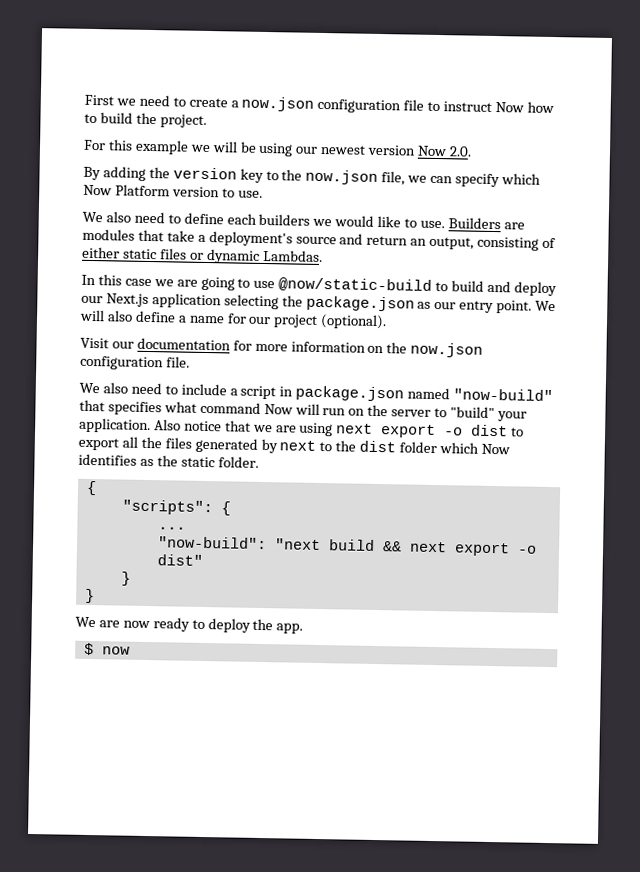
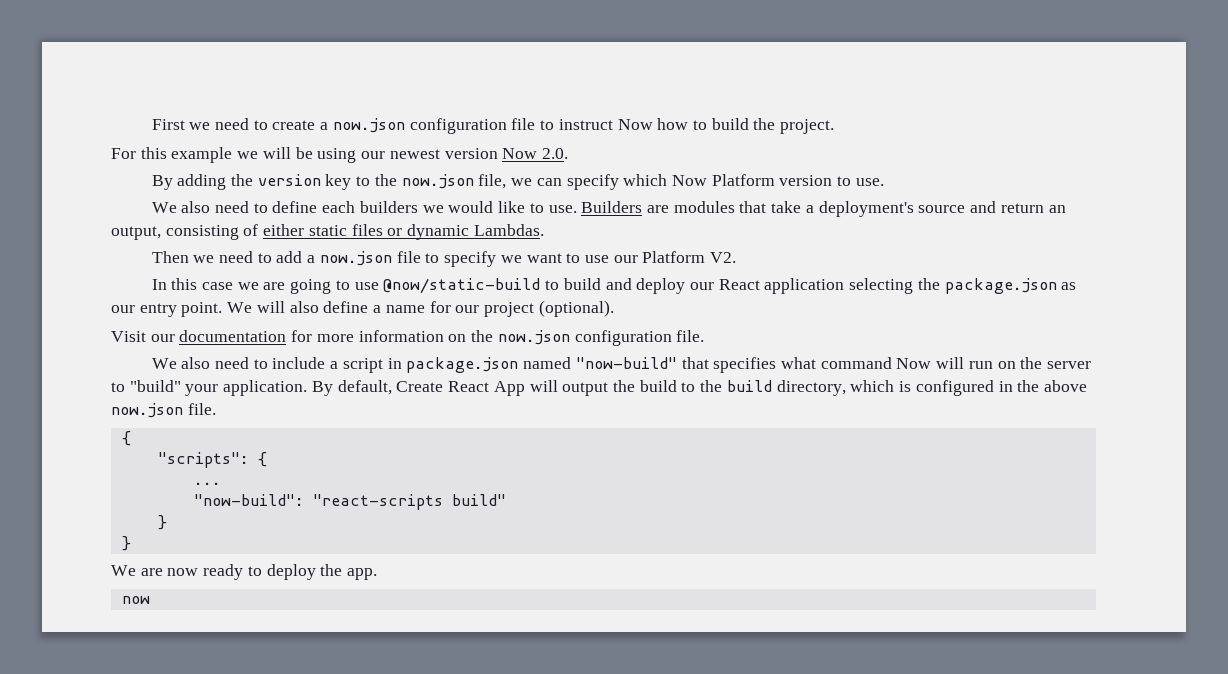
+ Then we need to add a now.json file to specify we want to use our Platform V2.
- In this case we are going to use @now/static-build to build and deploy our Next.js application selecting the package.json as our entry point.
+ In this case we are going to use @now/static-build to build and deploy our React application selecting the package.json as our entry point.
- Also notice that we are using next export -o dist to export all the files generated by next to the dist folder which Now identifies as the static folder.
+ By default, Create React App will output the build to the build directory, which is configured in the above now.json file.
- "now-build": "next build && next export -o dist"
+ "now-build": "react-scripts build"
  We are now ready to deploy the app.
- $ now
+ now

